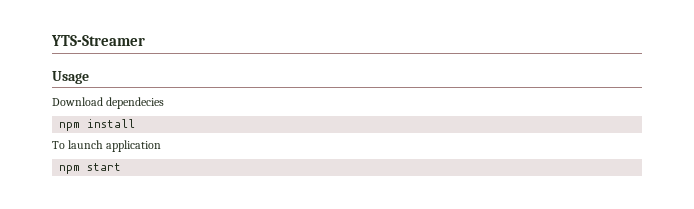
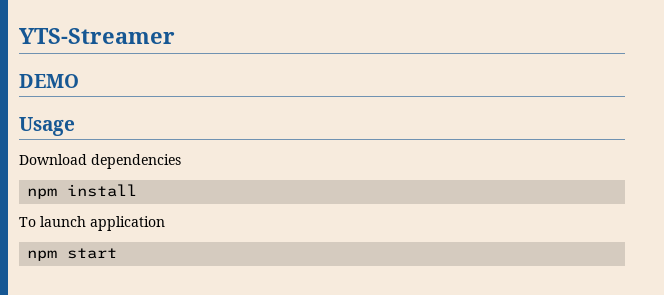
+ DEMO
- Download dependecies
+ Download dependencies

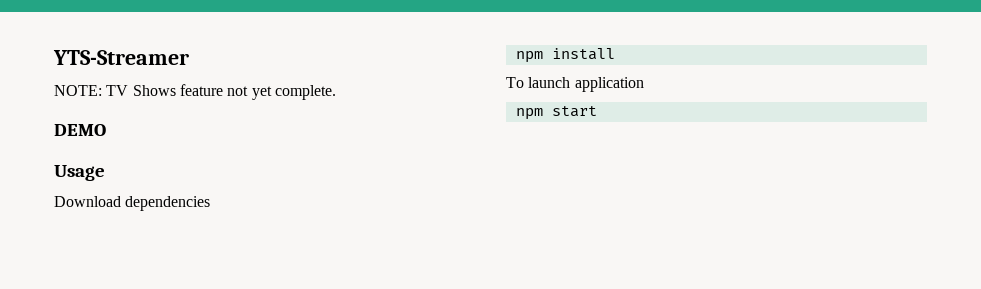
+ NOTE: TV Shows feature not yet complete.

